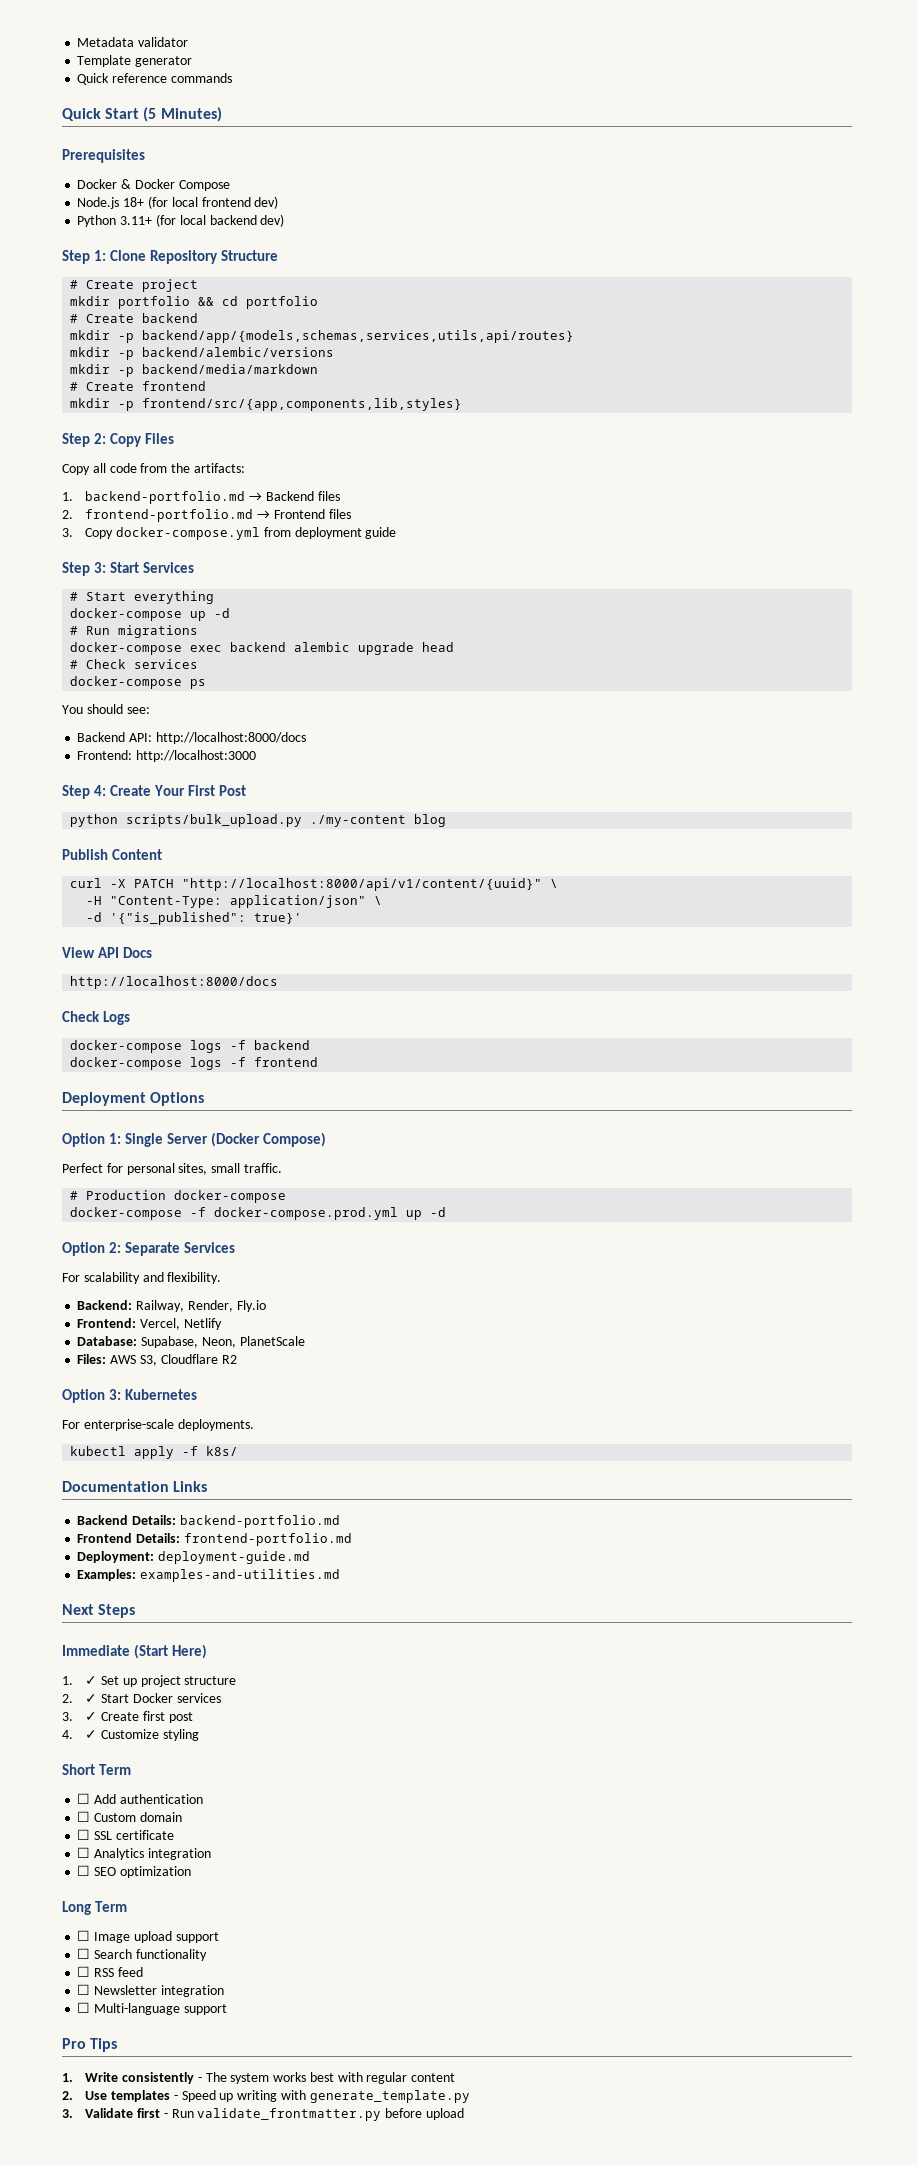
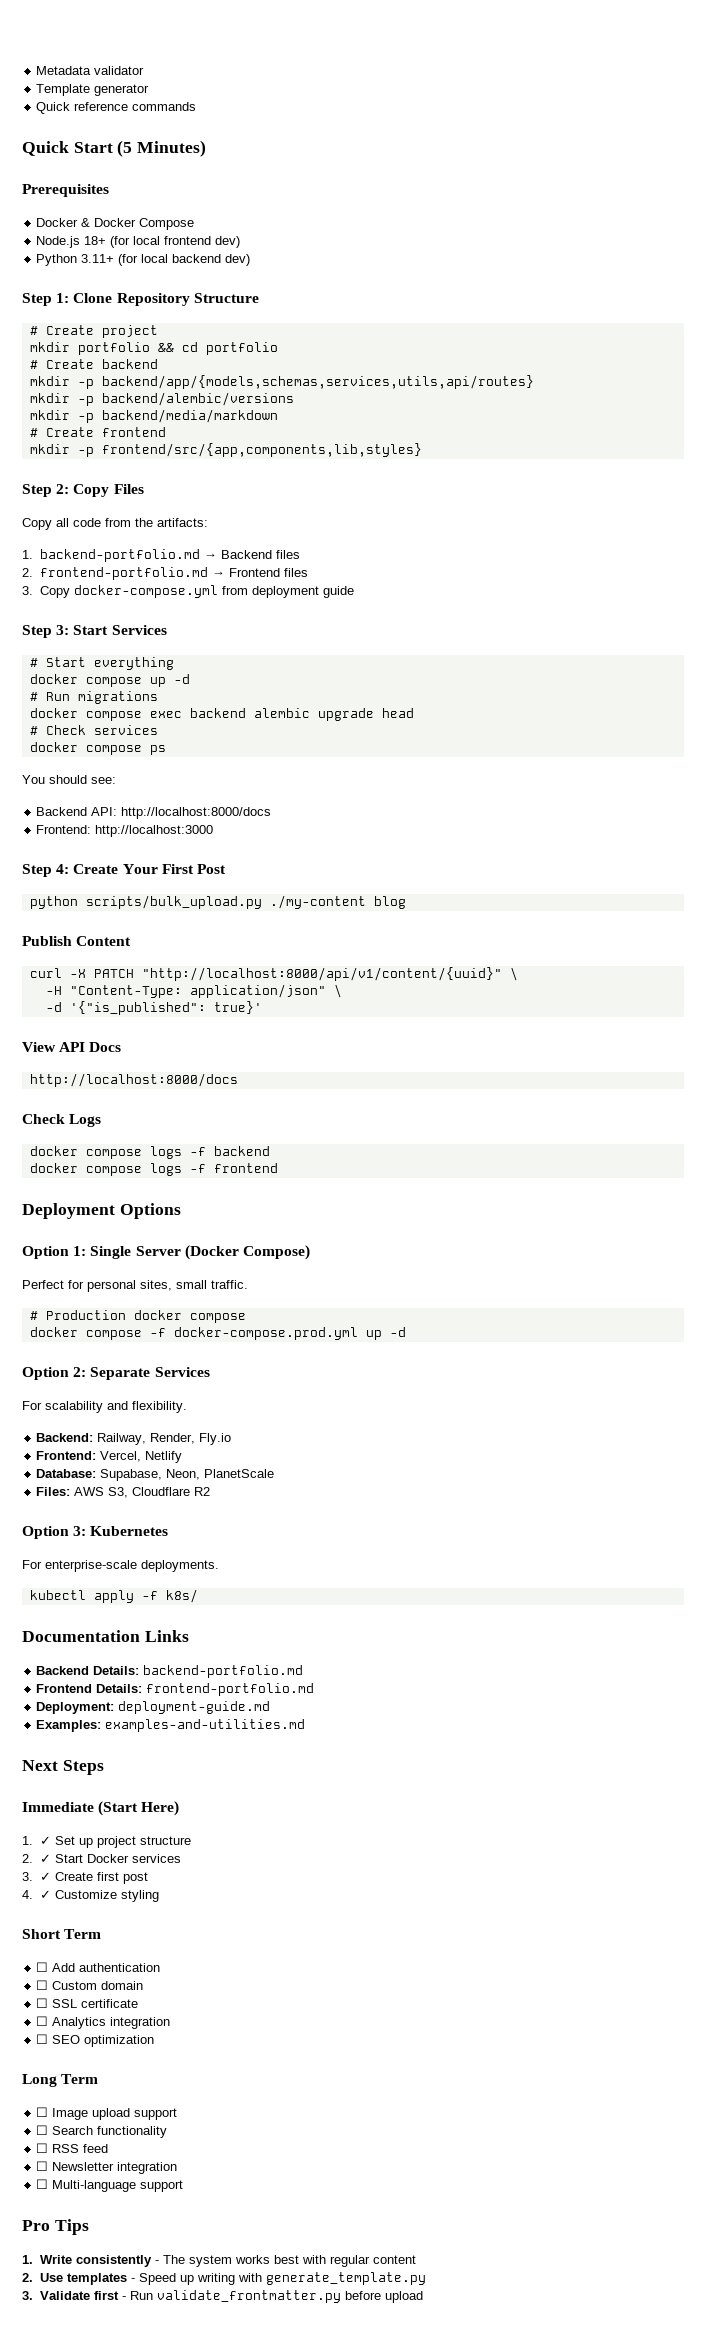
- docker-compose up -d
+ docker compose up -d
- docker-compose exec backend alembic upgrade head
+ docker compose exec backend alembic upgrade head
- docker-compose ps
+ docker compose ps
- docker-compose logs -f backend
+ docker compose logs -f backend
- docker-compose logs -f frontend
+ docker compose logs -f frontend
- # Production docker-compose
- docker-compose -f docker-compose.prod.yml up -d
+ # Production docker compose
+ docker compose -f docker-compose.prod.yml up -d

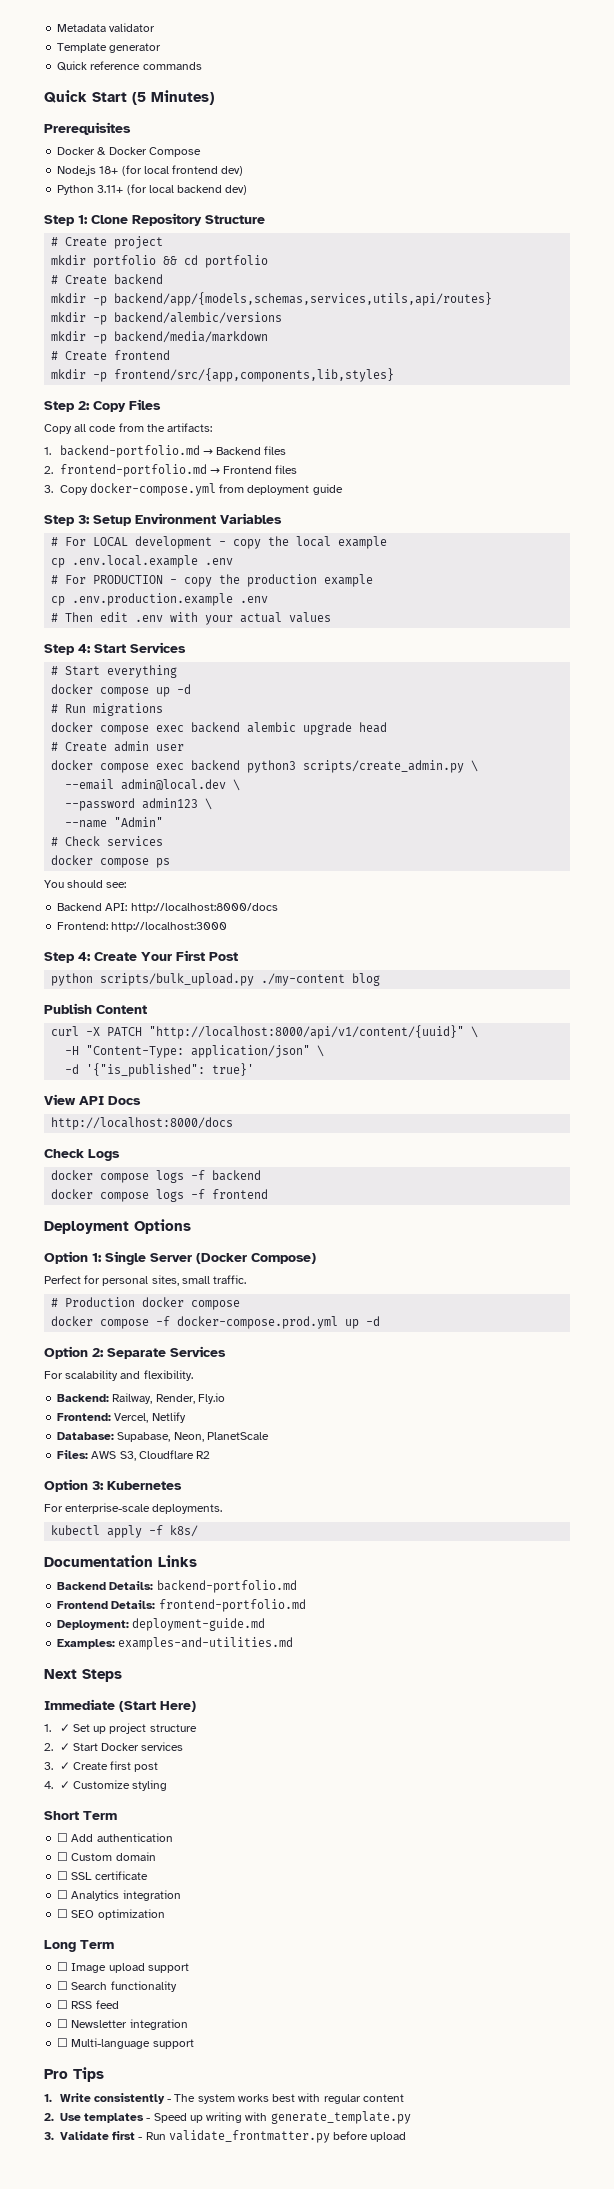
- Step 3: Start Services
+ Step 3: Setup Environment Variables
+ # For LOCAL development - copy the local example
+ cp .env.local.example .env
+ # For PRODUCTION - copy the production example
+ cp .env.production.example .env
+ # Then edit .env with your actual values
+ Step 4: Start Services
+ # Create admin user
+ docker compose exec backend python3 scripts/create_admin.py \
+ --email admin@local.dev \
+ --password admin123 \
+ --name "Admin"

